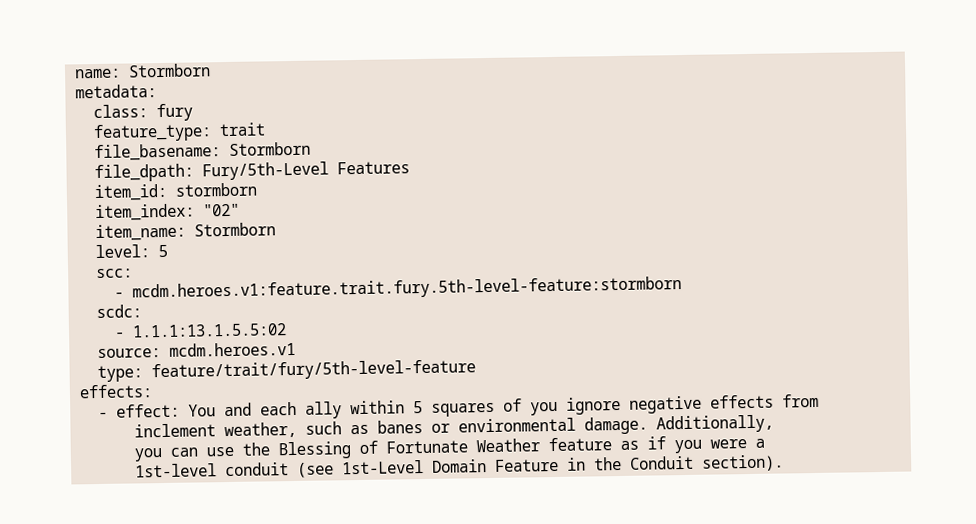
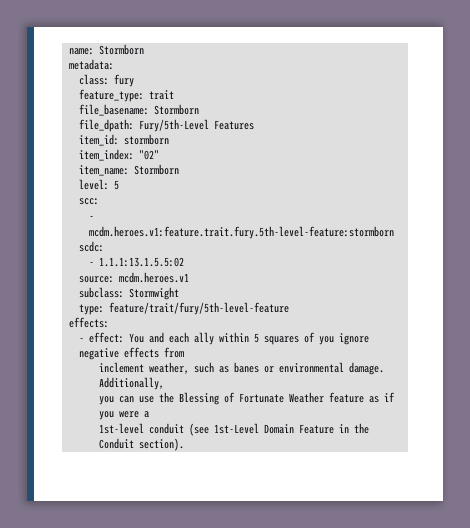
+ subclass: Stormwight

